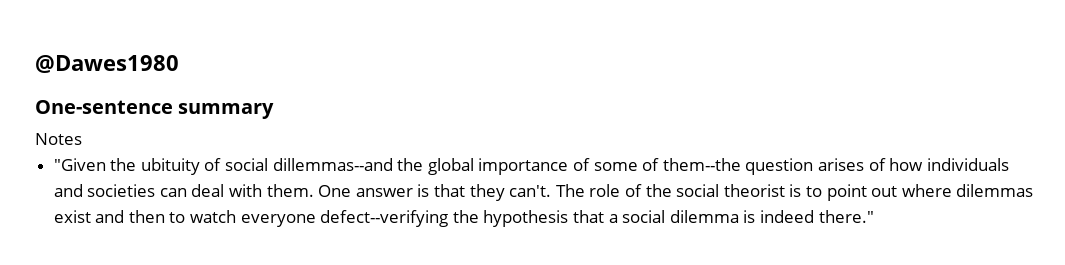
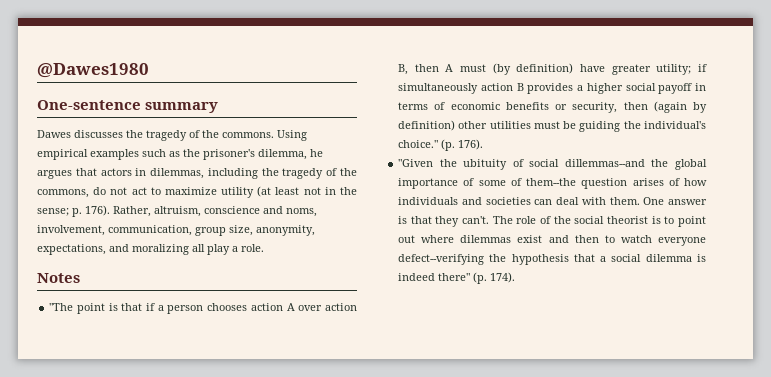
+ Dawes discusses the tragedy of the commons. Using empirical examples such as the prisoner's dilemma, he argues that actors in dilemmas, including the tragedy of the commons, do not act to maximize utility (at least not in the sense; p. 176). Rather, altruism, conscience and noms, involvement, communication, group size, anonymity, expectations, and moralizing all play a role.
  Notes
+ "The point is that if a person chooses action A over action B, then A must (by definition) have greater utility; if simultaneously action B provides a higher social payoff in terms of economic benefits or security, then (again by definition) other utilities must be guiding the individual's choice." (p. 176).
- The role of the social theorist is to point out where dilemmas exist and then to watch everyone defect--verifying the hypothesis that a social dilemma is indeed there."
+ The role of the social theorist is to point out where dilemmas exist and then to watch everyone defect--verifying the hypothesis that a social dilemma is indeed there" (p. 174).

